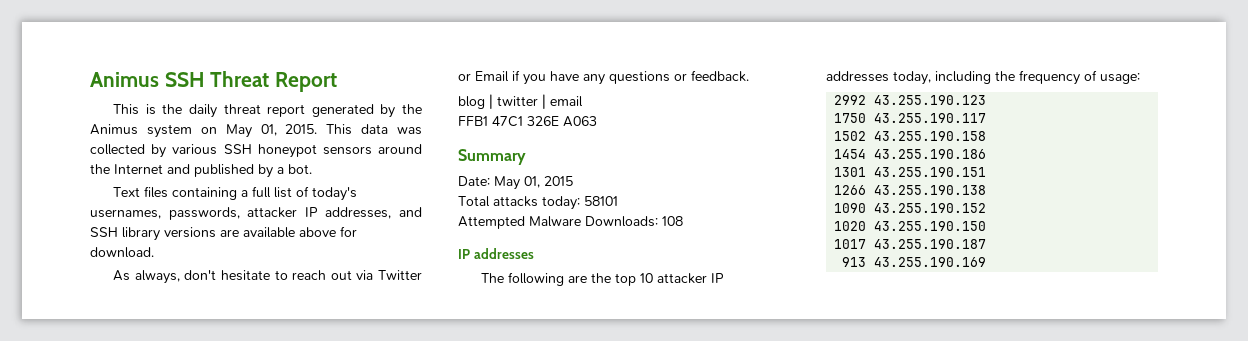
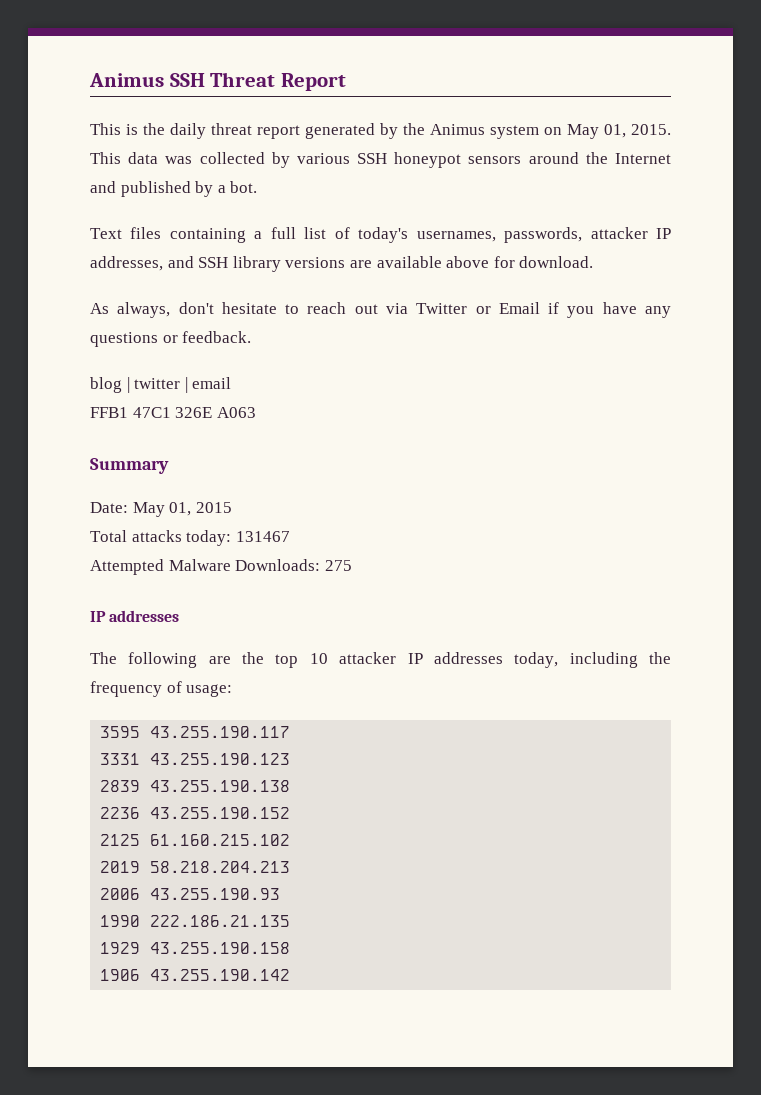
- Total attacks today: 58101
+ Total attacks today: 131467
- Attempted Malware Downloads: 108
+ Attempted Malware Downloads: 275
- 2992 43.255.190.123
- 1750 43.255.190.117
- 1502 43.255.190.158
- 1454 43.255.190.186
- 1301 43.255.190.151
- 1266 43.255.190.138
- 1090 43.255.190.152
- 1020 43.255.190.150
- 1017 43.255.190.187
- 913 43.255.190.169
+ 3595 43.255.190.117
+ 3331 43.255.190.123
+ 2839 43.255.190.138
+ 2236 43.255.190.152
+ 2125 61.160.215.102
+ 2019 58.218.204.213
+ 2006 43.255.190.93
+ 1990 222.186.21.135
+ 1929 43.255.190.158
+ 1906 43.255.190.142

